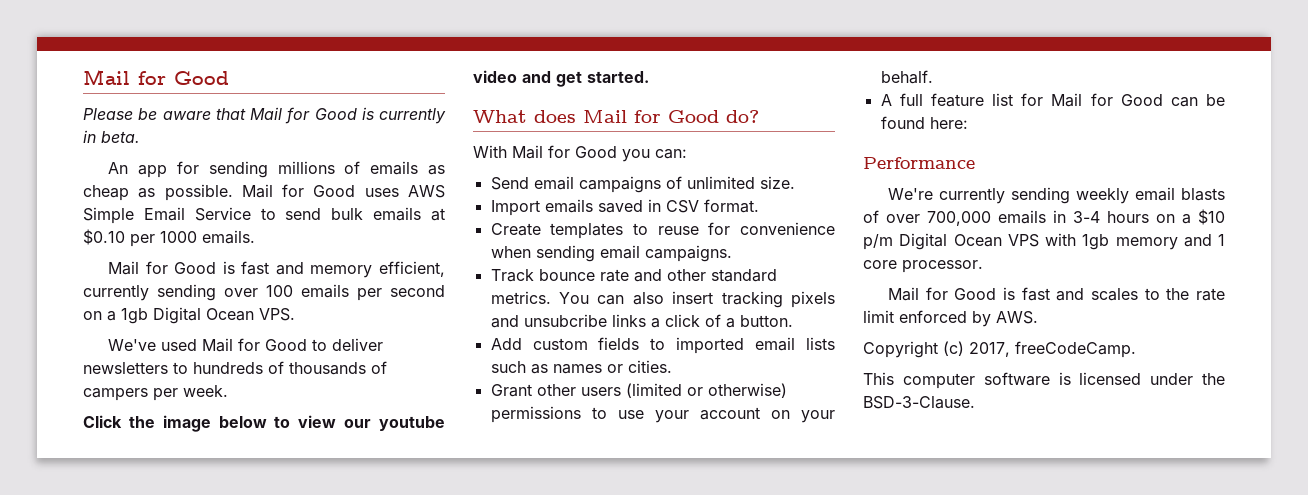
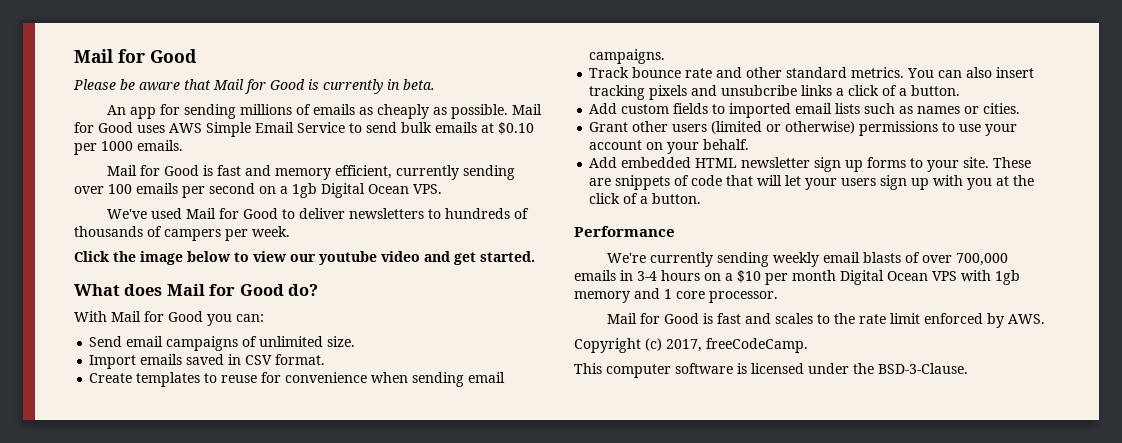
- An app for sending millions of emails as cheap as possible.
+ An app for sending millions of emails as cheaply as possible.
- A full feature list for Mail for Good can be found here:
+ Add embedded HTML newsletter sign up forms to your site. These are snippets of code that will let your users sign up with you at the click of a button.
- We're currently sending weekly email blasts of over 700,000 emails in 3-4 hours on a $10 p/m Digital Ocean VPS with 1gb memory and 1 core processor.
+ We're currently sending weekly email blasts of over 700,000 emails in 3-4 hours on a $10 per month Digital Ocean VPS with 1gb memory and 1 core processor.

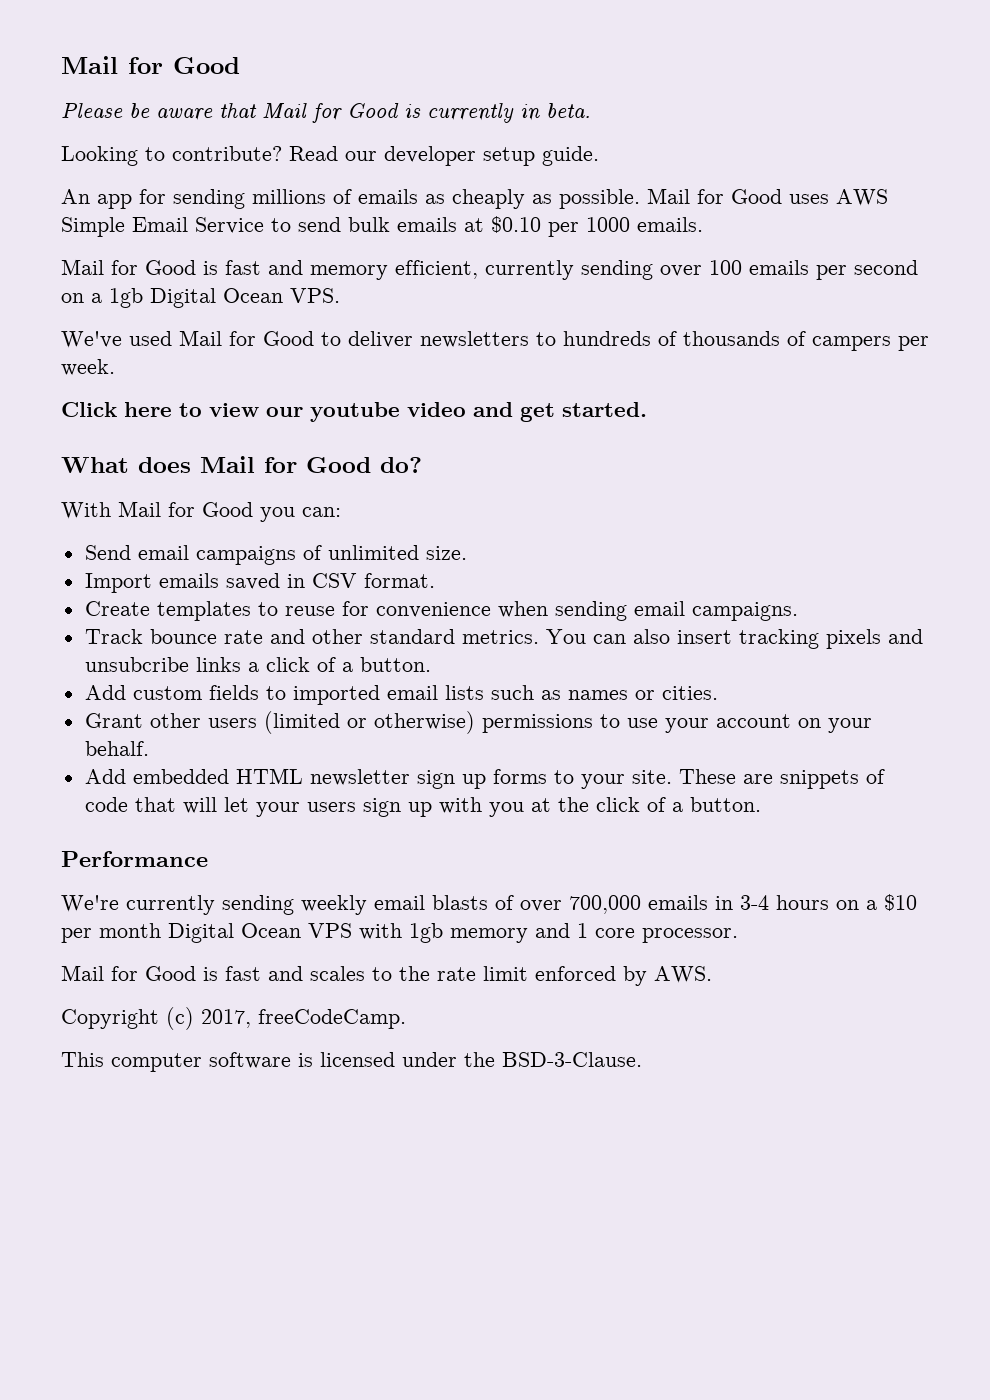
+ Looking to contribute? Read our developer setup guide.
- Click the image below to view our youtube video and get started.
+ Click here to view our youtube video and get started.

